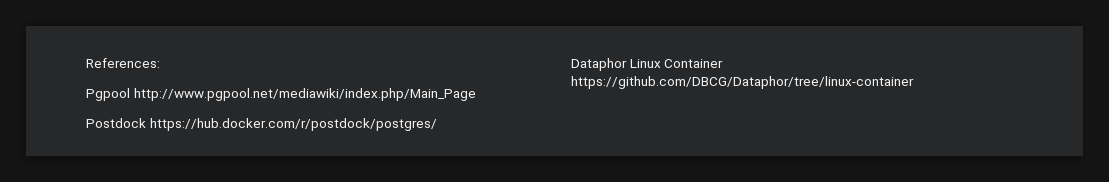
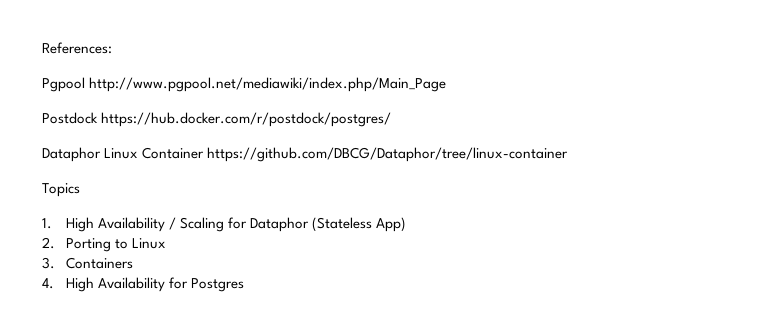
+ Topics
+ 1. High Availability / Scaling for Dataphor (Stateless App)
+ 2. Porting to Linux
+ 3. Containers
+ 4. High Availability for Postgres

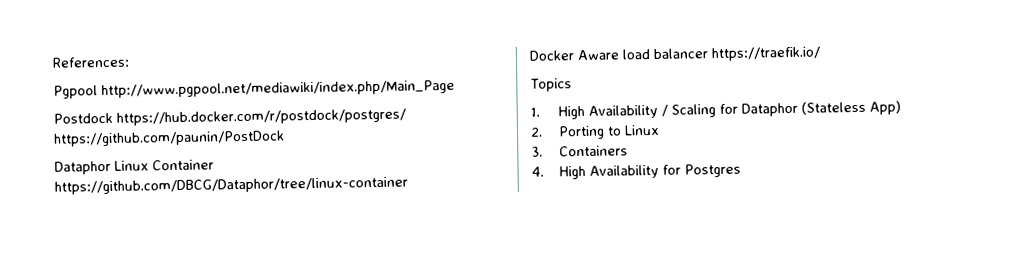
- Postdock https://hub.docker.com/r/postdock/postgres/
+ Postdock https://hub.docker.com/r/postdock/postgres/ https://github.com/paunin/PostDock
+ Docker Aware load balancer https://traefik.io/

